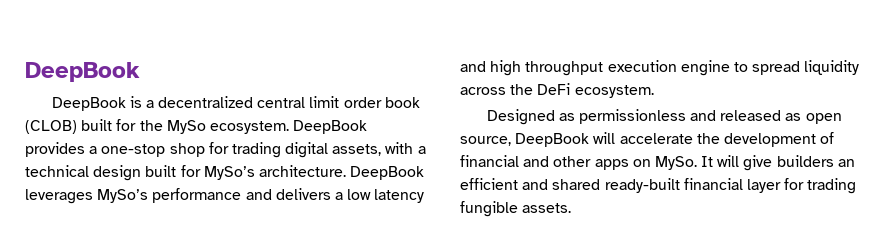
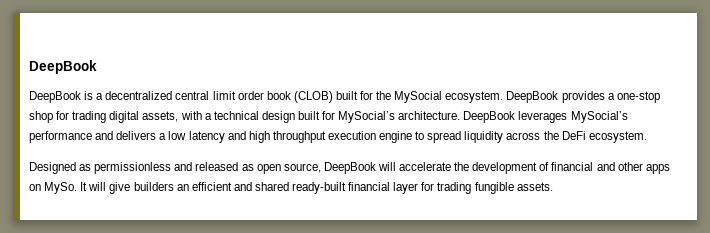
- DeepBook is a decentralized central limit order book (CLOB) built for the MySo ecosystem.
+ DeepBook is a decentralized central limit order book (CLOB) built for the MySocial ecosystem.
- DeepBook provides a one-stop shop for trading digital assets, with a technical design built for MySo’s architecture.
+ DeepBook provides a one-stop shop for trading digital assets, with a technical design built for MySocial’s architecture.
- DeepBook leverages MySo’s performance and delivers a low latency and high throughput execution engine to spread liquidity across the DeFi ecosystem.
+ DeepBook leverages MySocial’s performance and delivers a low latency and high throughput execution engine to spread liquidity across the DeFi ecosystem.

